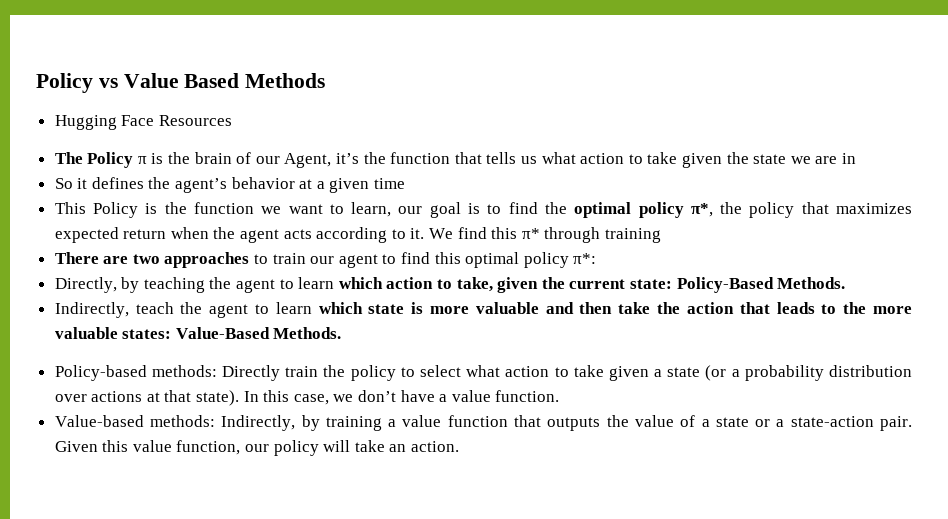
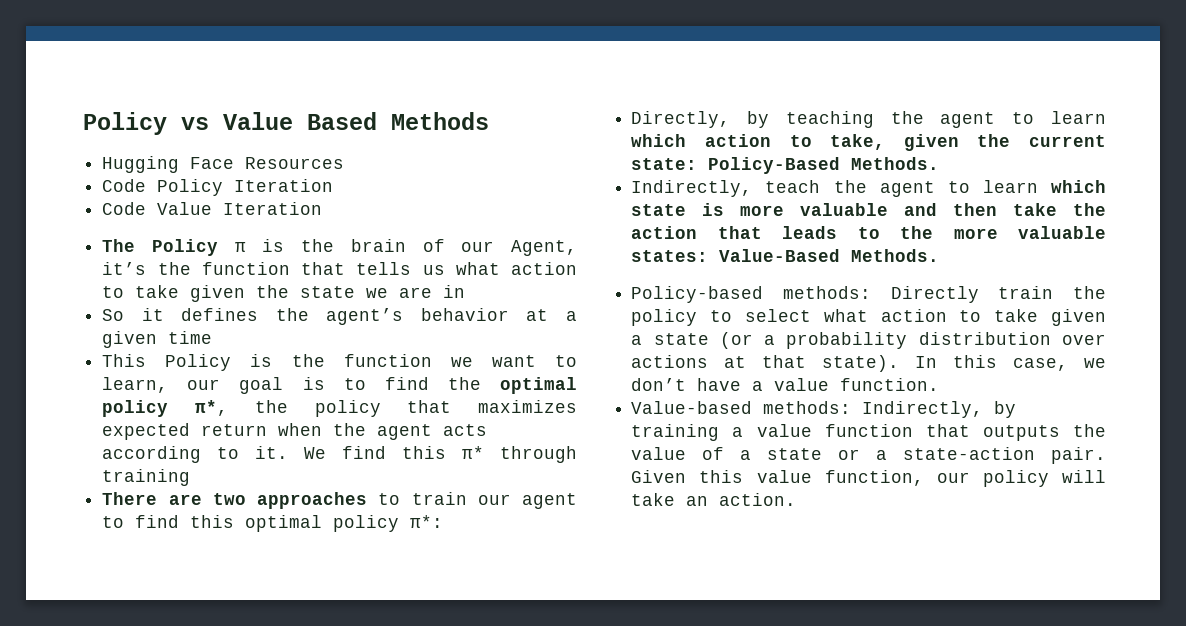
+ Code Policy Iteration
+ Code Value Iteration

